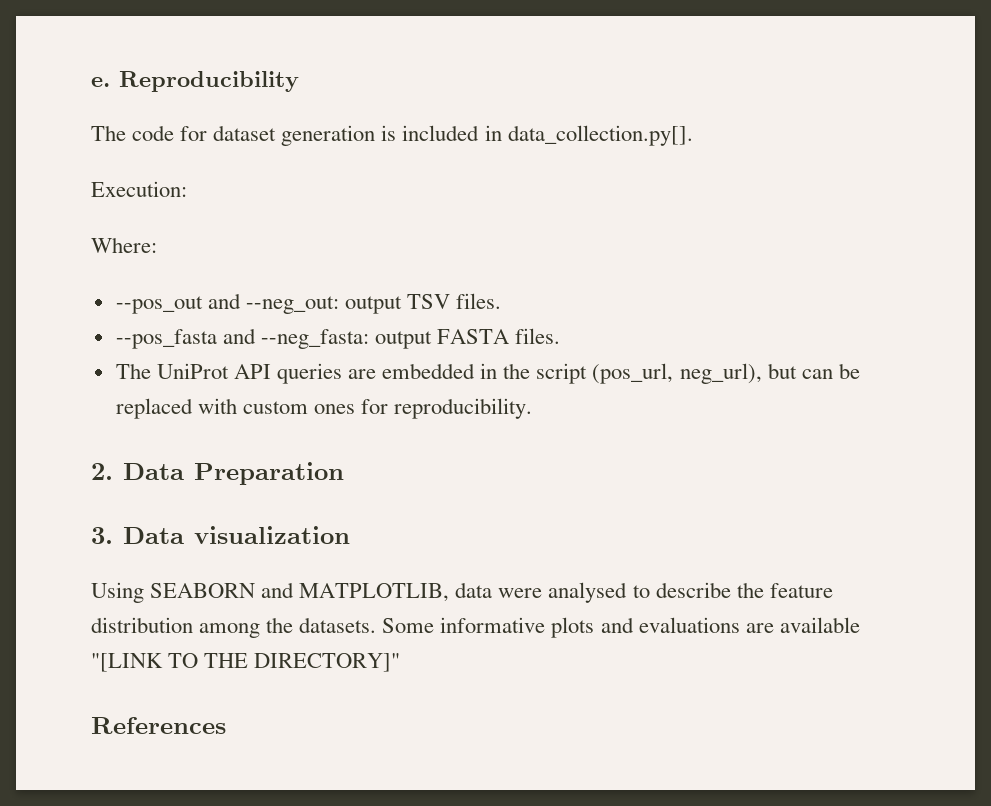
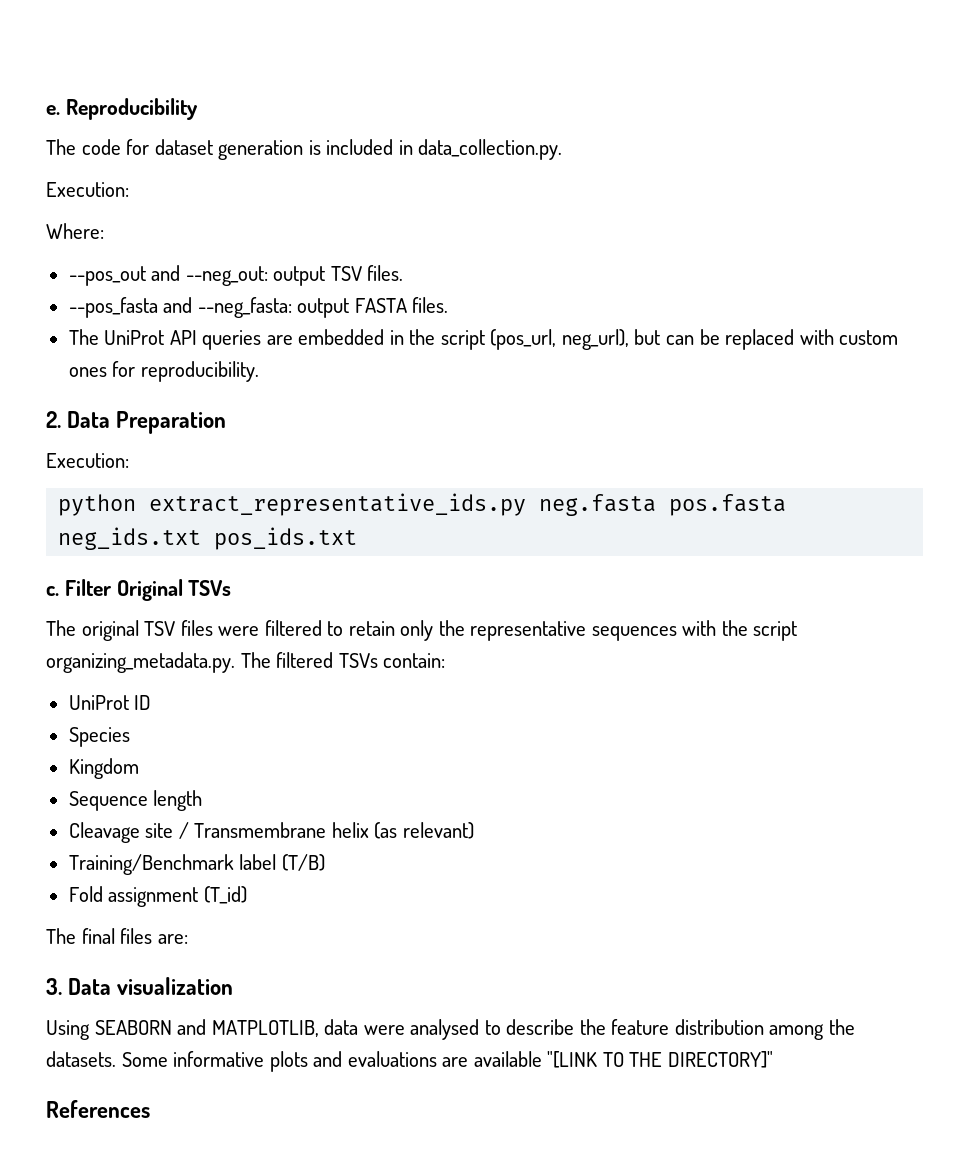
- The code for dataset generation is included in data_collection.py[].
+ The code for dataset generation is included in data_collection.py.
  2. Data Preparation
+ Execution:
+ python extract_representative_ids.py neg.fasta pos.fasta neg_ids.txt pos_ids.txt
+ c. Filter Original TSVs
+ The original TSV files were filtered to retain only the representative sequences with the script organizing_metadata.py. The filtered TSVs contain:
+ UniProt ID
+ Species
+ Kingdom
+ Sequence length
+ Cleavage site / Transmembrane helix (as relevant)
+ Training/Benchmark label (T/B)
+ Fold assignment (T_id)
+ The final files are:

